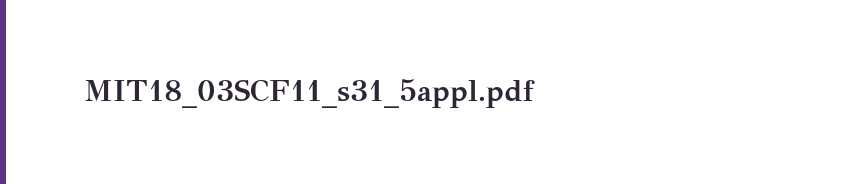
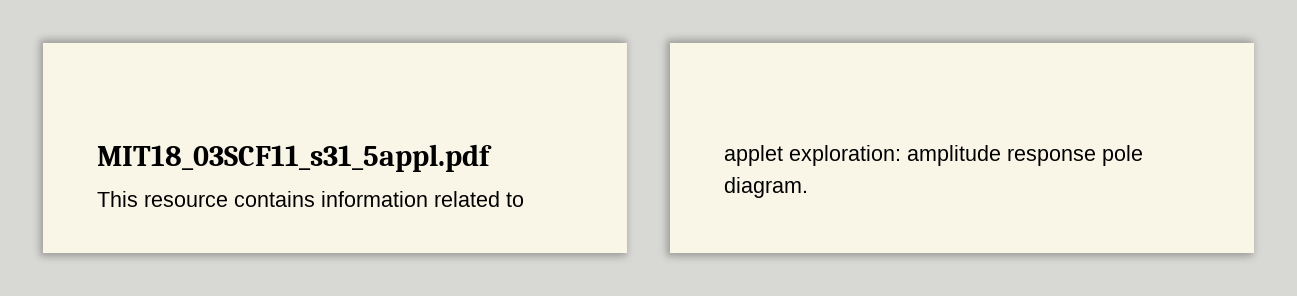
+ This resource contains information related to applet exploration: amplitude response pole diagram.

